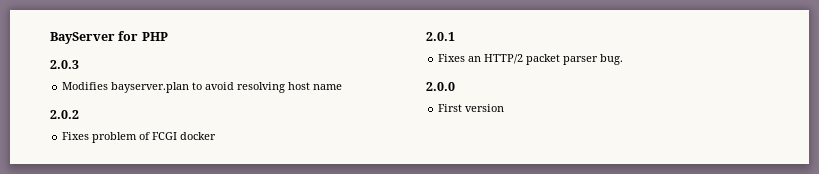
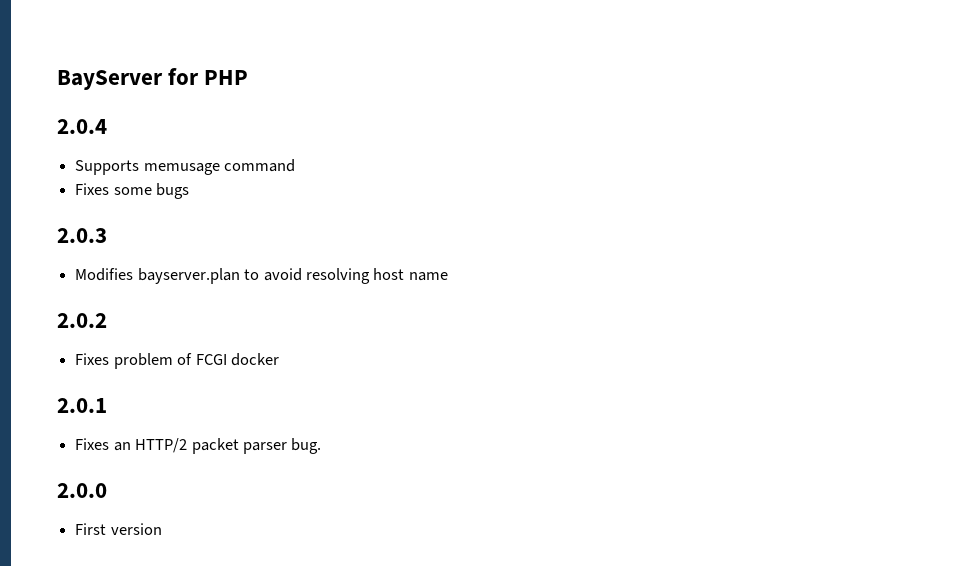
+ 2.0.4
+ Supports memusage command
+ Fixes some bugs

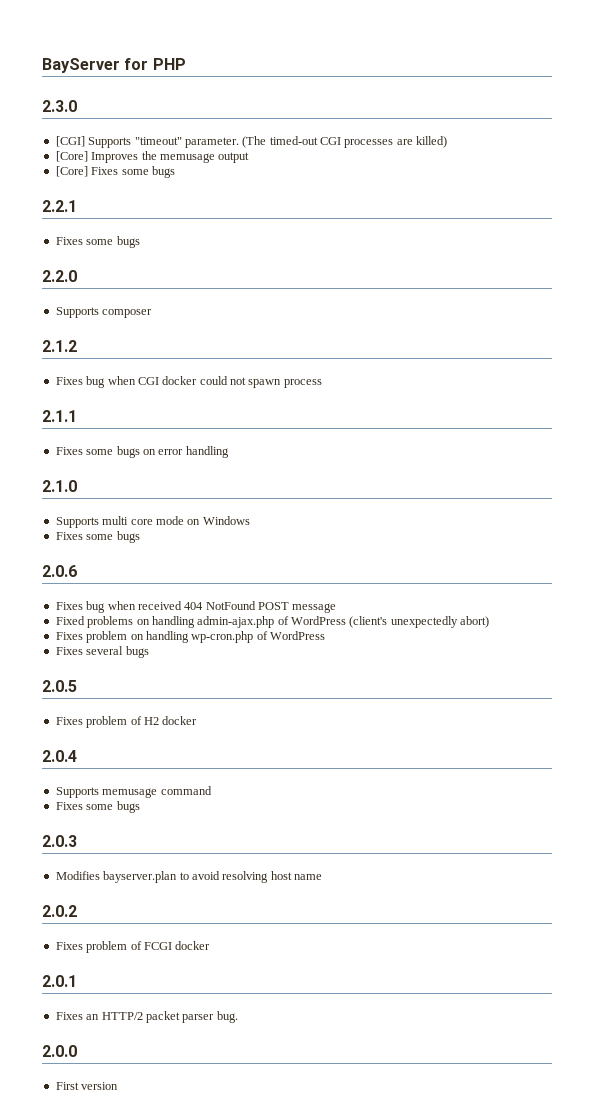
+ 2.3.0
+ [CGI] Supports "timeout" parameter. (The timed-out CGI processes are killed)
+ [Core] Improves the memusage output
+ [Core] Fixes some bugs
+ 2.2.1
+ Fixes some bugs
+ 2.2.0
+ Supports composer
+ 2.1.2
+ Fixes bug when CGI docker could not spawn process
+ 2.1.1
+ Fixes some bugs on error handling
+ 2.1.0
+ Supports multi core mode on Windows
+ Fixes some bugs
+ 2.0.6
+ Fixes bug when received 404 NotFound POST message
+ Fixed problems on handling admin-ajax.php of WordPress (client's unexpectedly abort)
+ Fixes problem on handling wp-cron.php of WordPress
+ Fixes several bugs
+ 2.0.5
+ Fixes problem of H2 docker

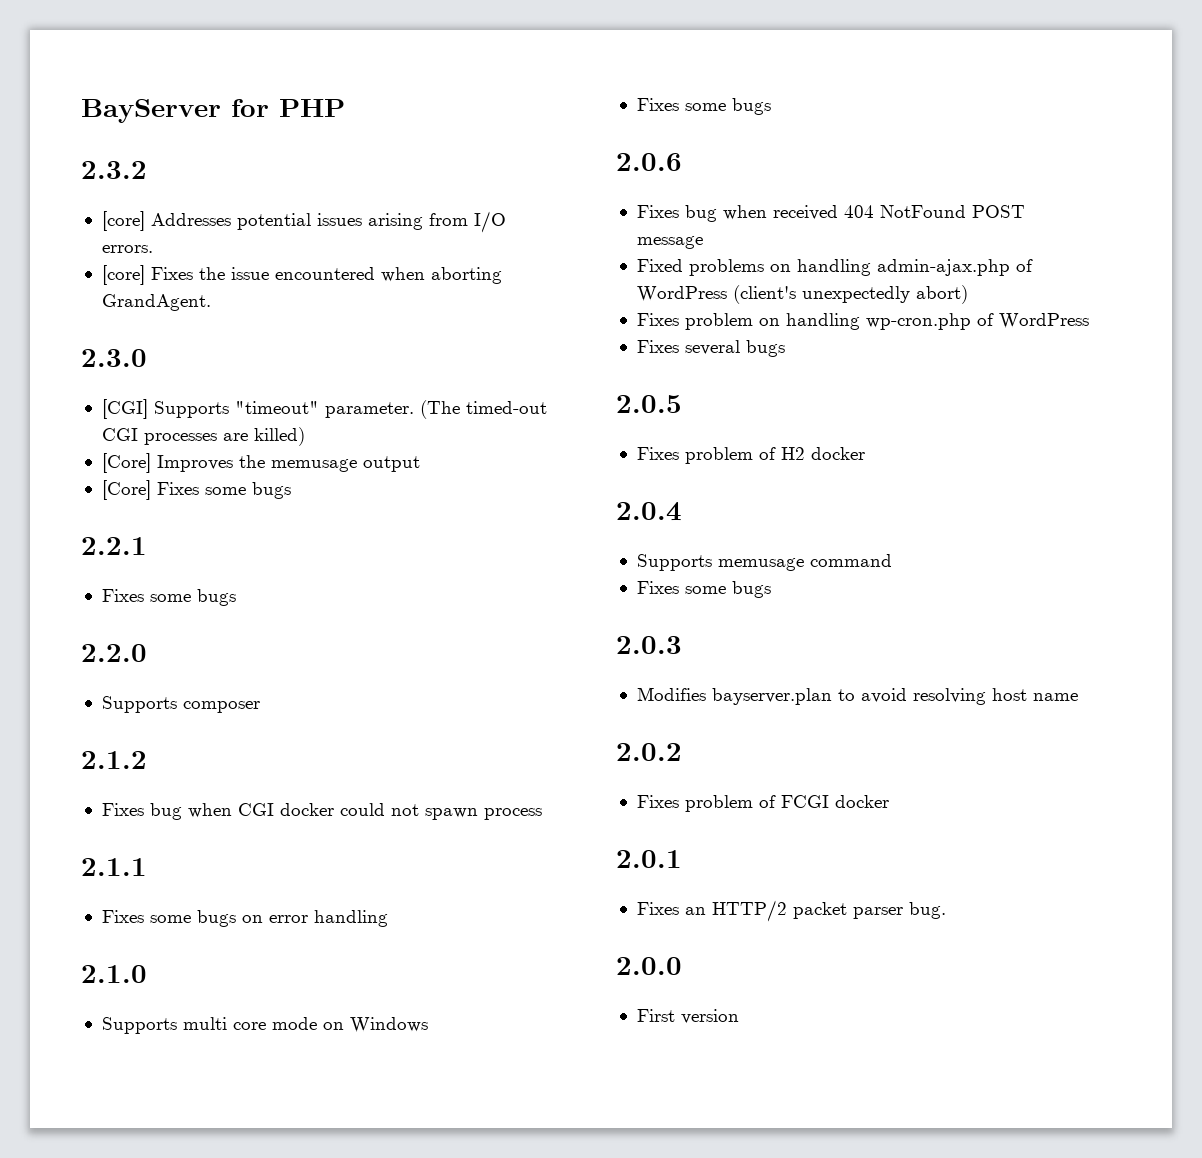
+ 2.3.2
+ [core] Addresses potential issues arising from I/O errors.
+ [core] Fixes the issue encountered when aborting GrandAgent.

